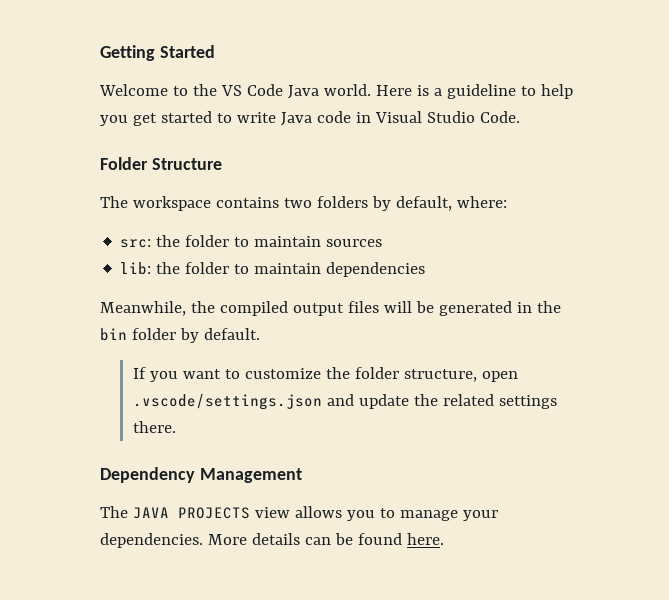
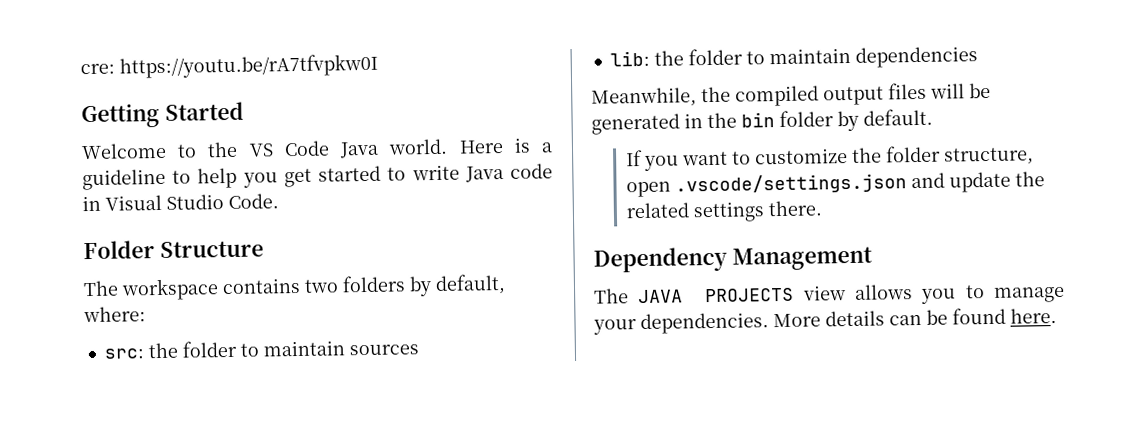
+ cre: https://youtu.be/rA7tfvpkw0I

